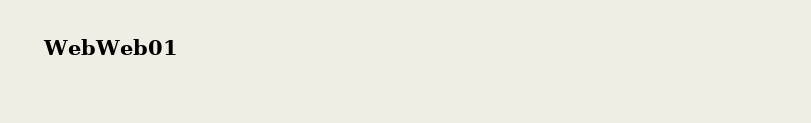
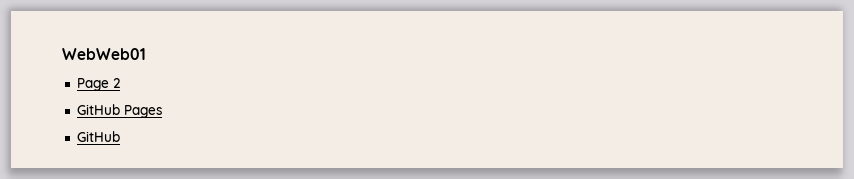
+ Page 2
+ GitHub Pages
+ GitHub

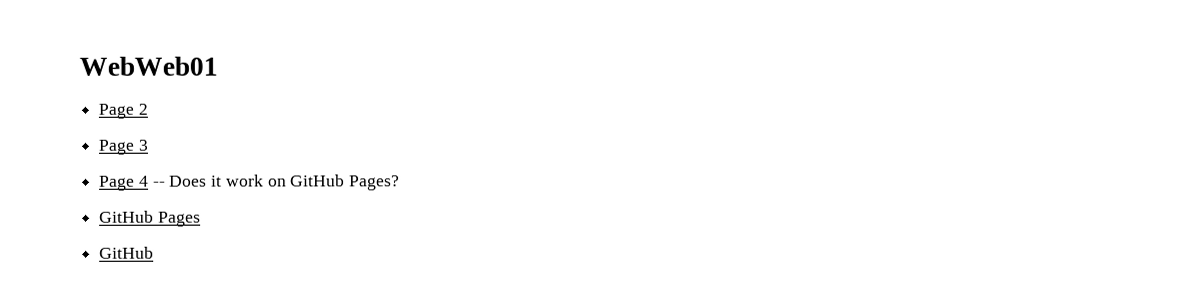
+ Page 3
+ Page 4 -- Does it work on GitHub Pages?

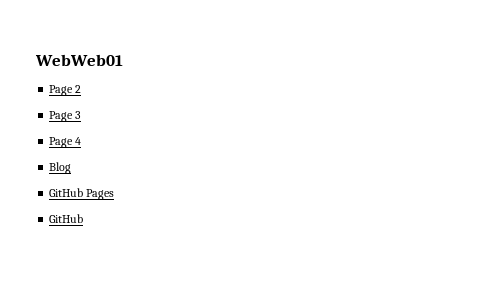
- Page 4 -- Does it work on GitHub Pages?
+ Page 4
+ Blog

